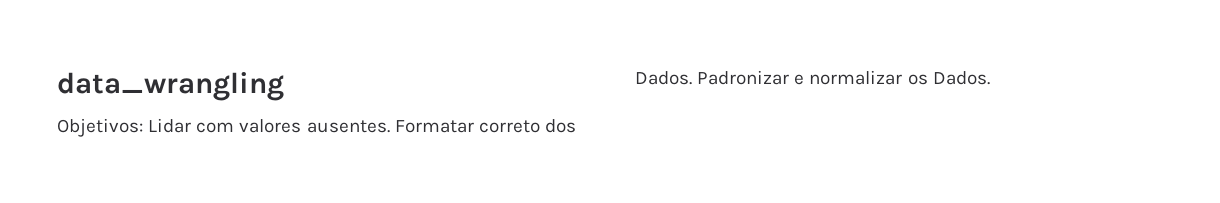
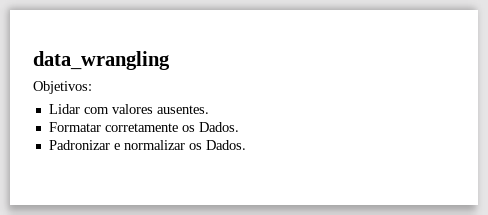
- Objetivos: Lidar com valores ausentes. Formatar correto dos Dados. Padronizar e normalizar os Dados.
+ Objetivos:
+ Lidar com valores ausentes.
+ Formatar corretamente os Dados.
+ Padronizar e normalizar os Dados.

